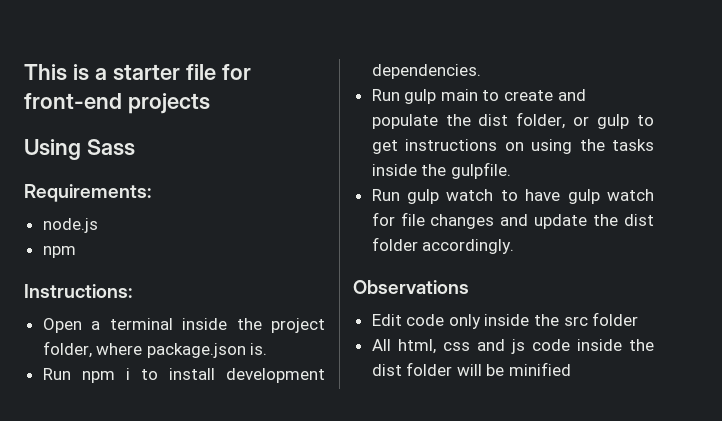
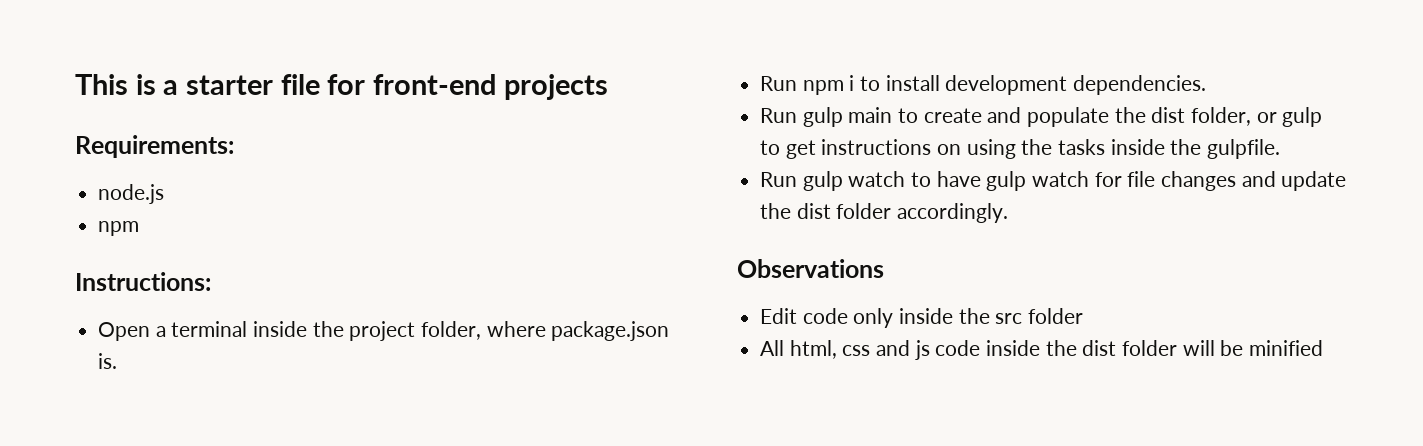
- Using Sass

